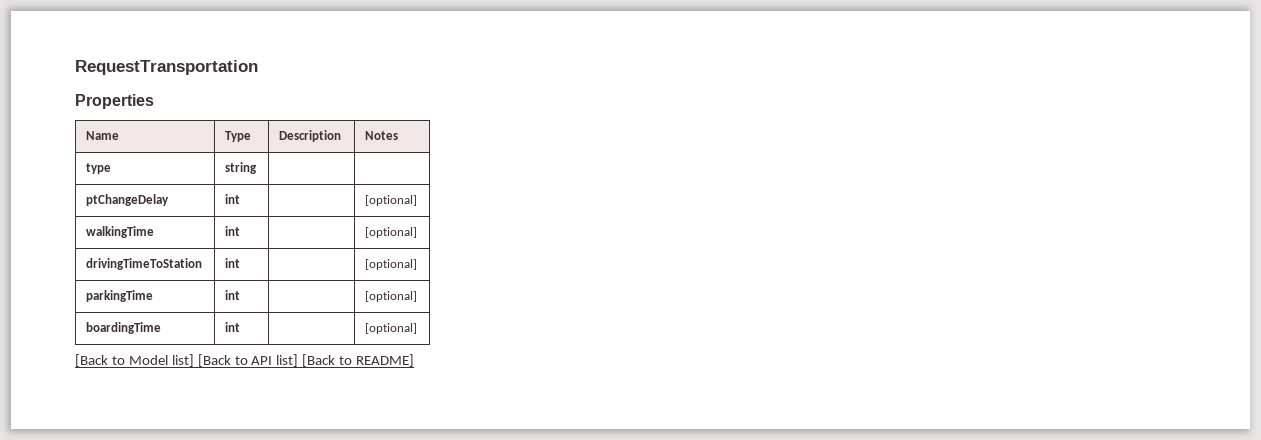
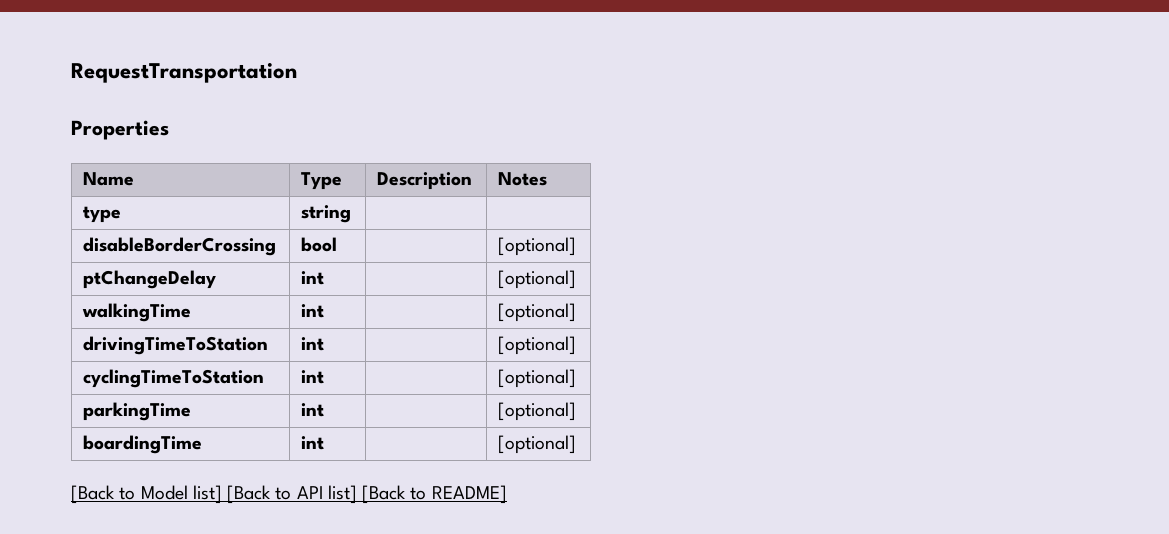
+ disableBorderCrossing | bool | | [optional]
+ cyclingTimeToStation | int | | [optional]

